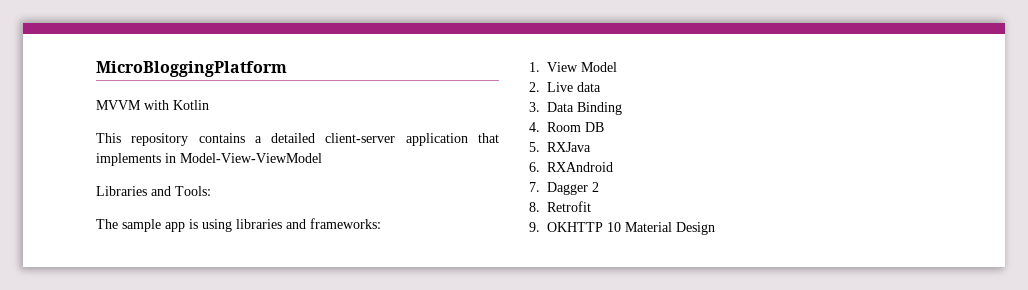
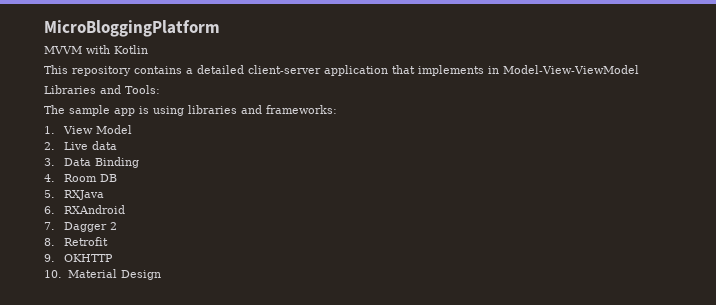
- 9. OKHTTP 10 Material Design
+ 9. OKHTTP
+ 10. Material Design

